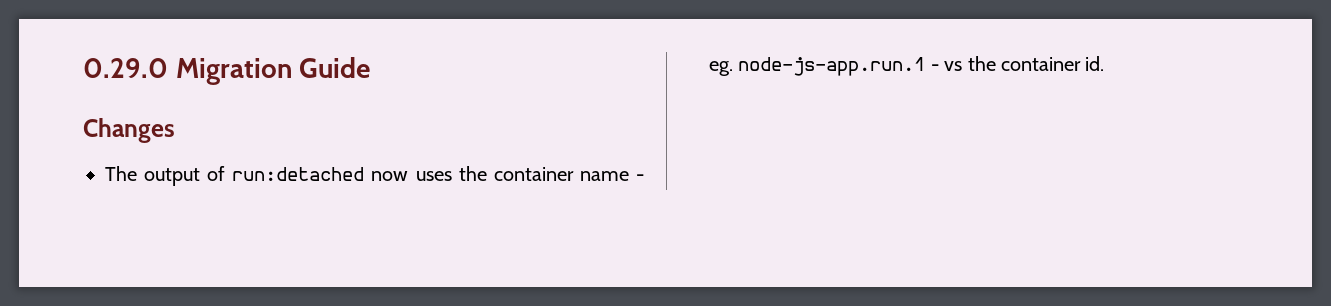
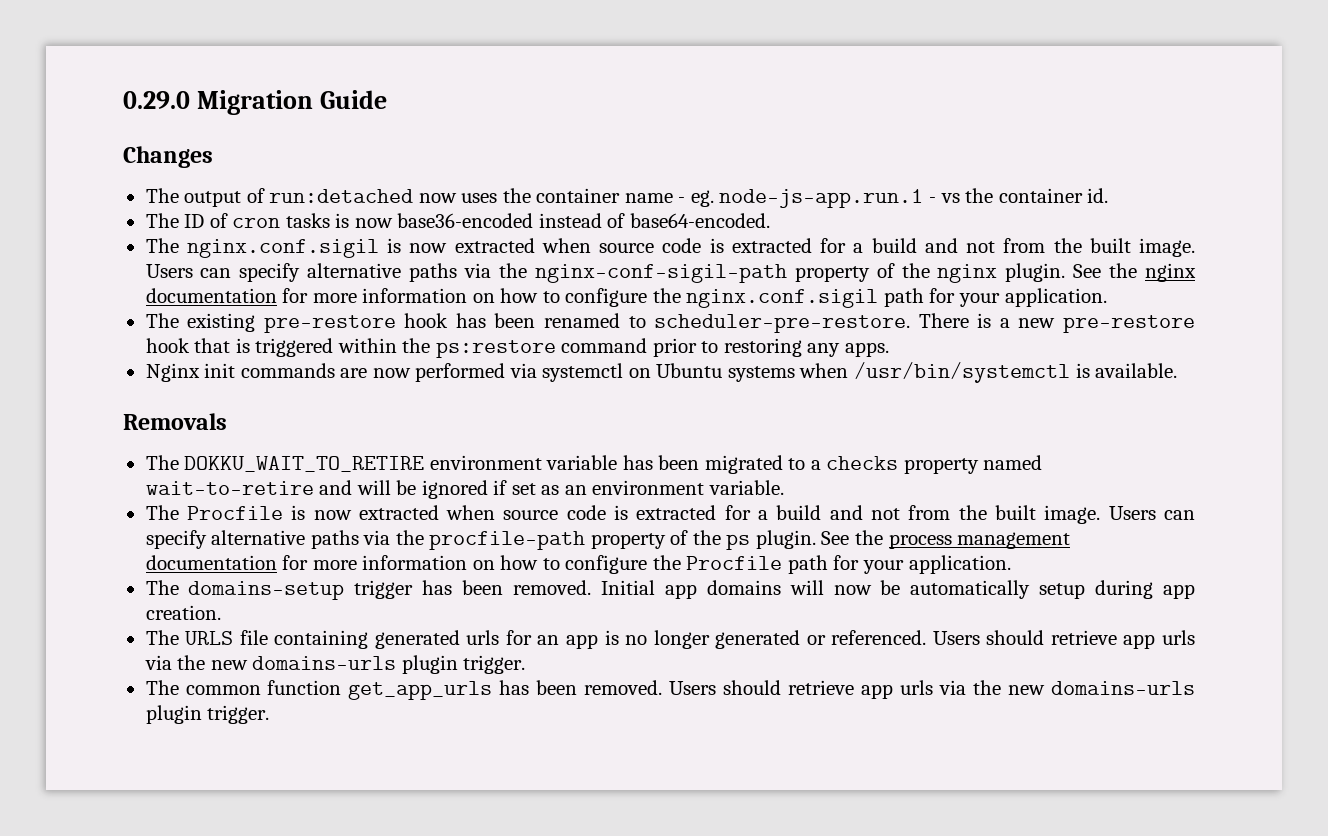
+ The ID of cron tasks is now base36-encoded instead of base64-encoded.
+ The nginx.conf.sigil is now extracted when source code is extracted for a build and not from the built image. Users can specify alternative paths via the nginx-conf-sigil-path property of the nginx plugin. See the nginx documentation for more information on how to configure the nginx.conf.sigil path for your application.
+ The existing pre-restore hook has been renamed to scheduler-pre-restore. There is a new pre-restore hook that is triggered within the ps:restore command prior to restoring any apps.
+ Nginx init commands are now performed via systemctl on Ubuntu systems when /usr/bin/systemctl is available.
+ Removals
+ The DOKKU_WAIT_TO_RETIRE environment variable has been migrated to a checks property named wait-to-retire and will be ignored if set as an environment variable.
+ The Procfile is now extracted when source code is extracted for a build and not from the built image. Users can specify alternative paths via the procfile-path property of the ps plugin. See the process management documentation for more information on how to configure the Procfile path for your application.
+ The domains-setup trigger has been removed. Initial app domains will now be automatically setup during app creation.
+ The URLS file containing generated urls for an app is no longer generated or referenced. Users should retrieve app urls via the new domains-urls plugin trigger.
+ The common function get_app_urls has been removed. Users should retrieve app urls via the new domains-urls plugin trigger.

